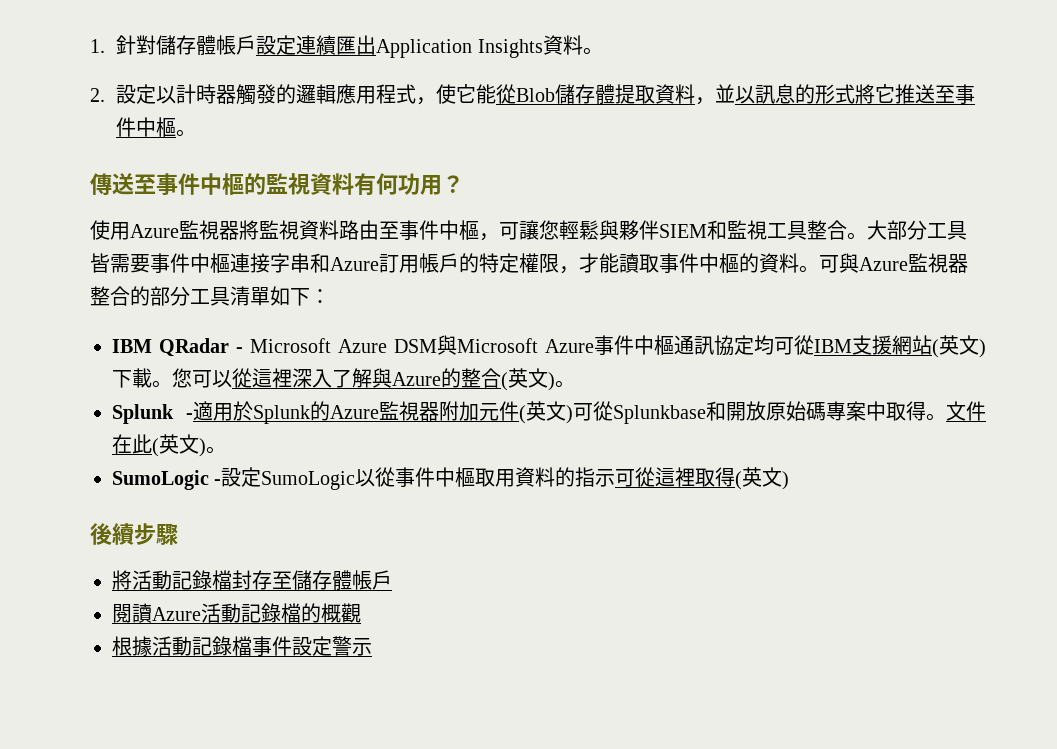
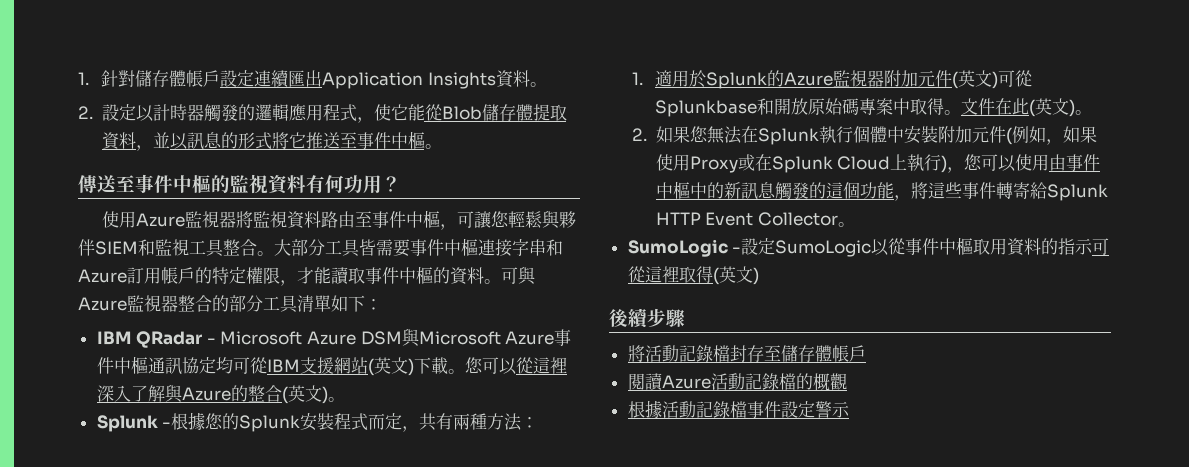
- Splunk -適用於Splunk的Azure監視器附加元件(英文)可從Splunkbase和開放原始碼專案中取得。
+ Splunk -根據您的Splunk安裝程式而定，共有兩種方法：
+ 1.適用於Splunk的Azure監視器附加元件(英文)可從Splunkbase和開放原始碼專案中取得。
+ 2.如果您無法在Splunk執行個體中安裝附加元件(例如，如果使用Proxy或在Splunk Cloud上執行)，您可以使用由事件中樞中的新訊息觸發的這個功能，將這些事件轉寄給Splunk HTTP Event Collector。

